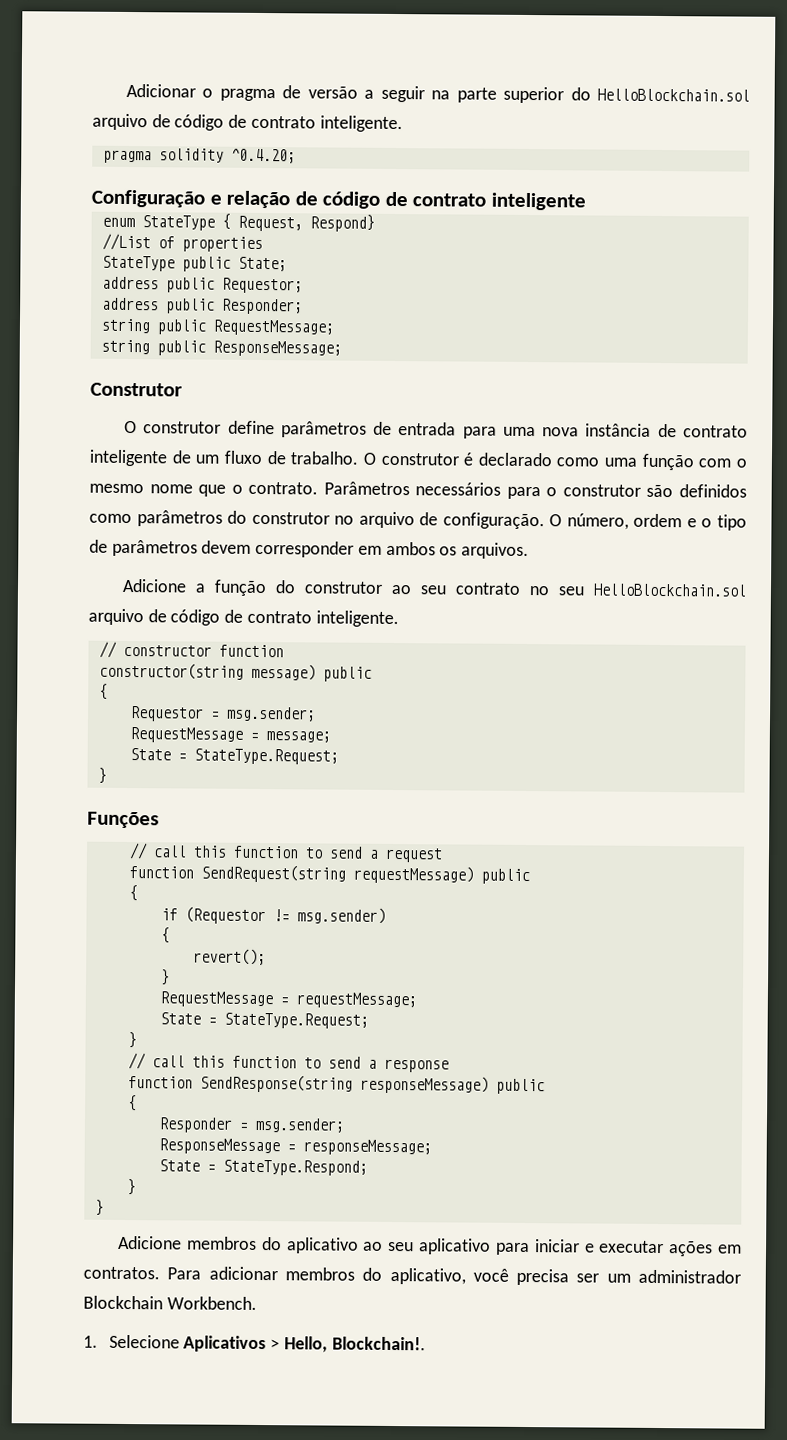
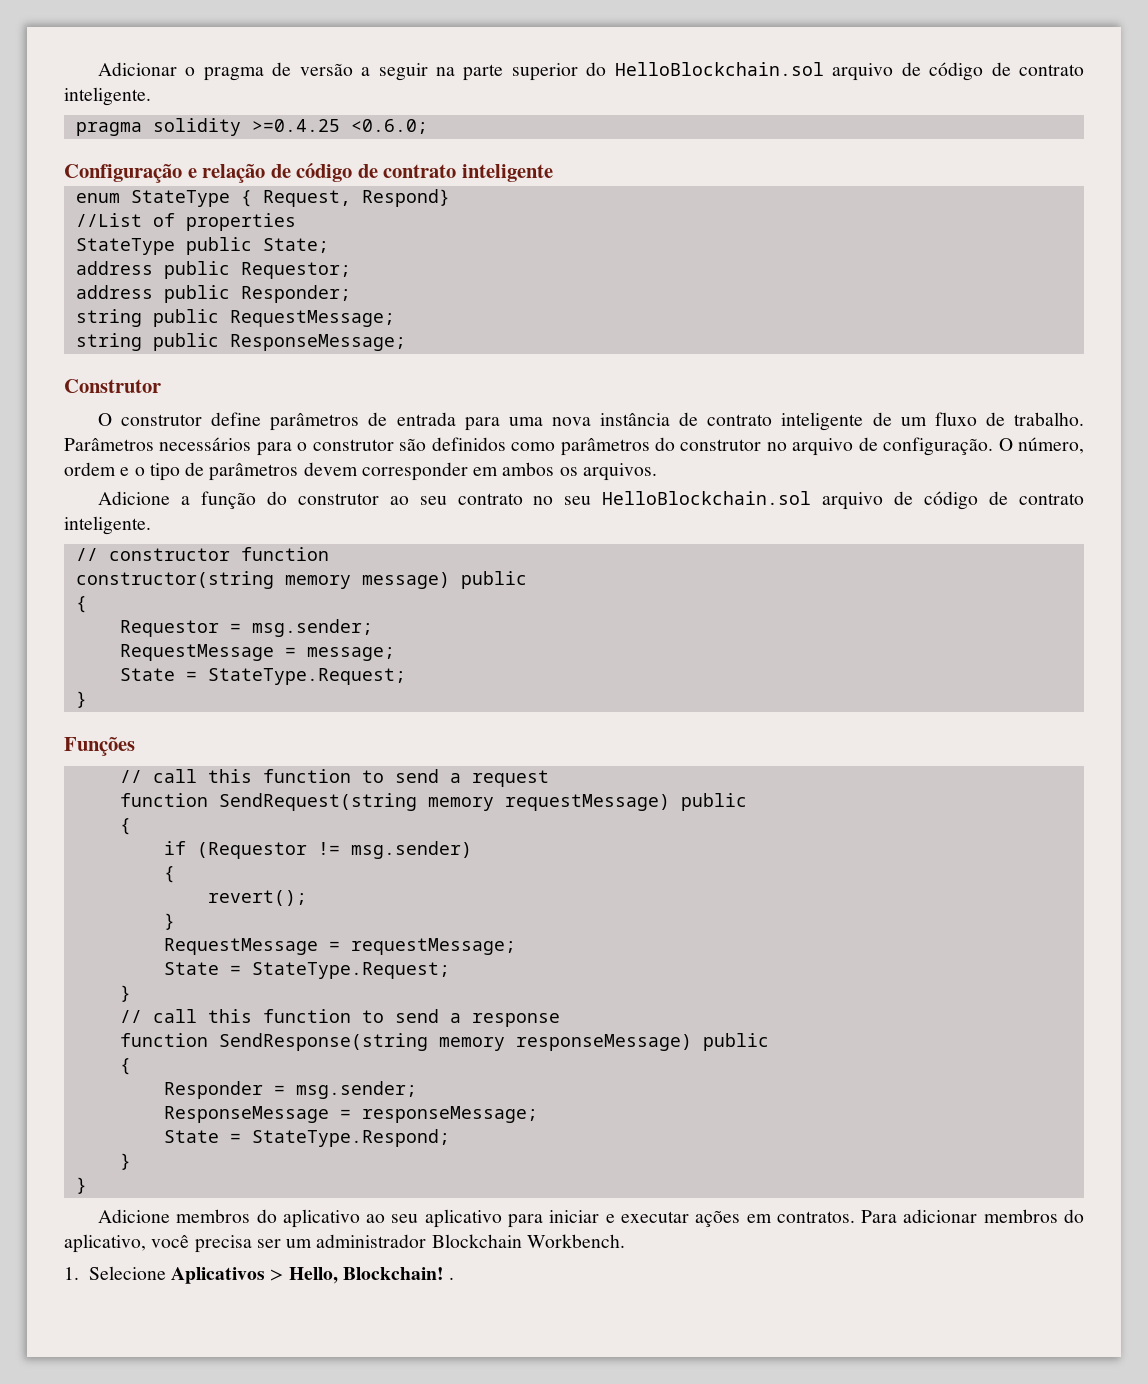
- pragma solidity ^0.4.20;
+ pragma solidity >=0.4.25 <0.6.0;
- O construtor é declarado como uma função com o mesmo nome que o contrato.
- constructor(string message) public
+ constructor(string memory message) public
- function SendRequest(string requestMessage) public
+ function SendRequest(string memory requestMessage) public
- function SendResponse(string responseMessage) public
+ function SendResponse(string memory responseMessage) public
- 1. Selecione Aplicativos > Hello, Blockchain!.
+ 1. Selecione Aplicativos > Hello, Blockchain! .

